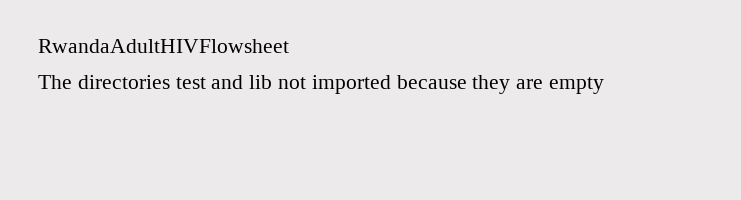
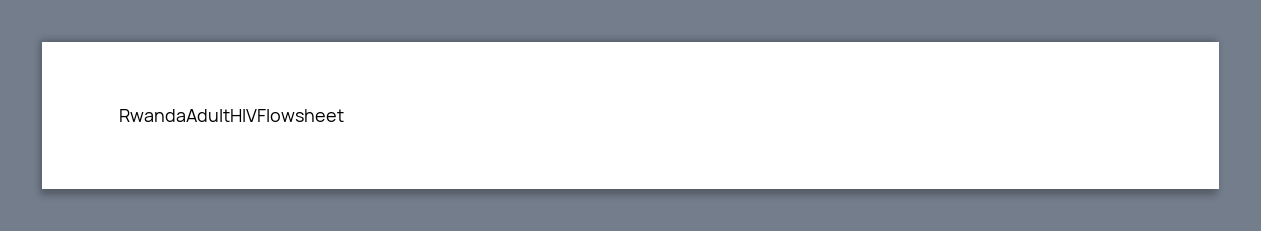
- The directories test and lib not imported because they are empty

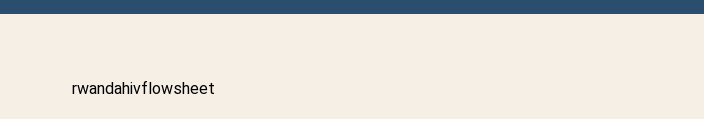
- RwandaAdultHIVFlowsheet
+ rwandahivflowsheet

